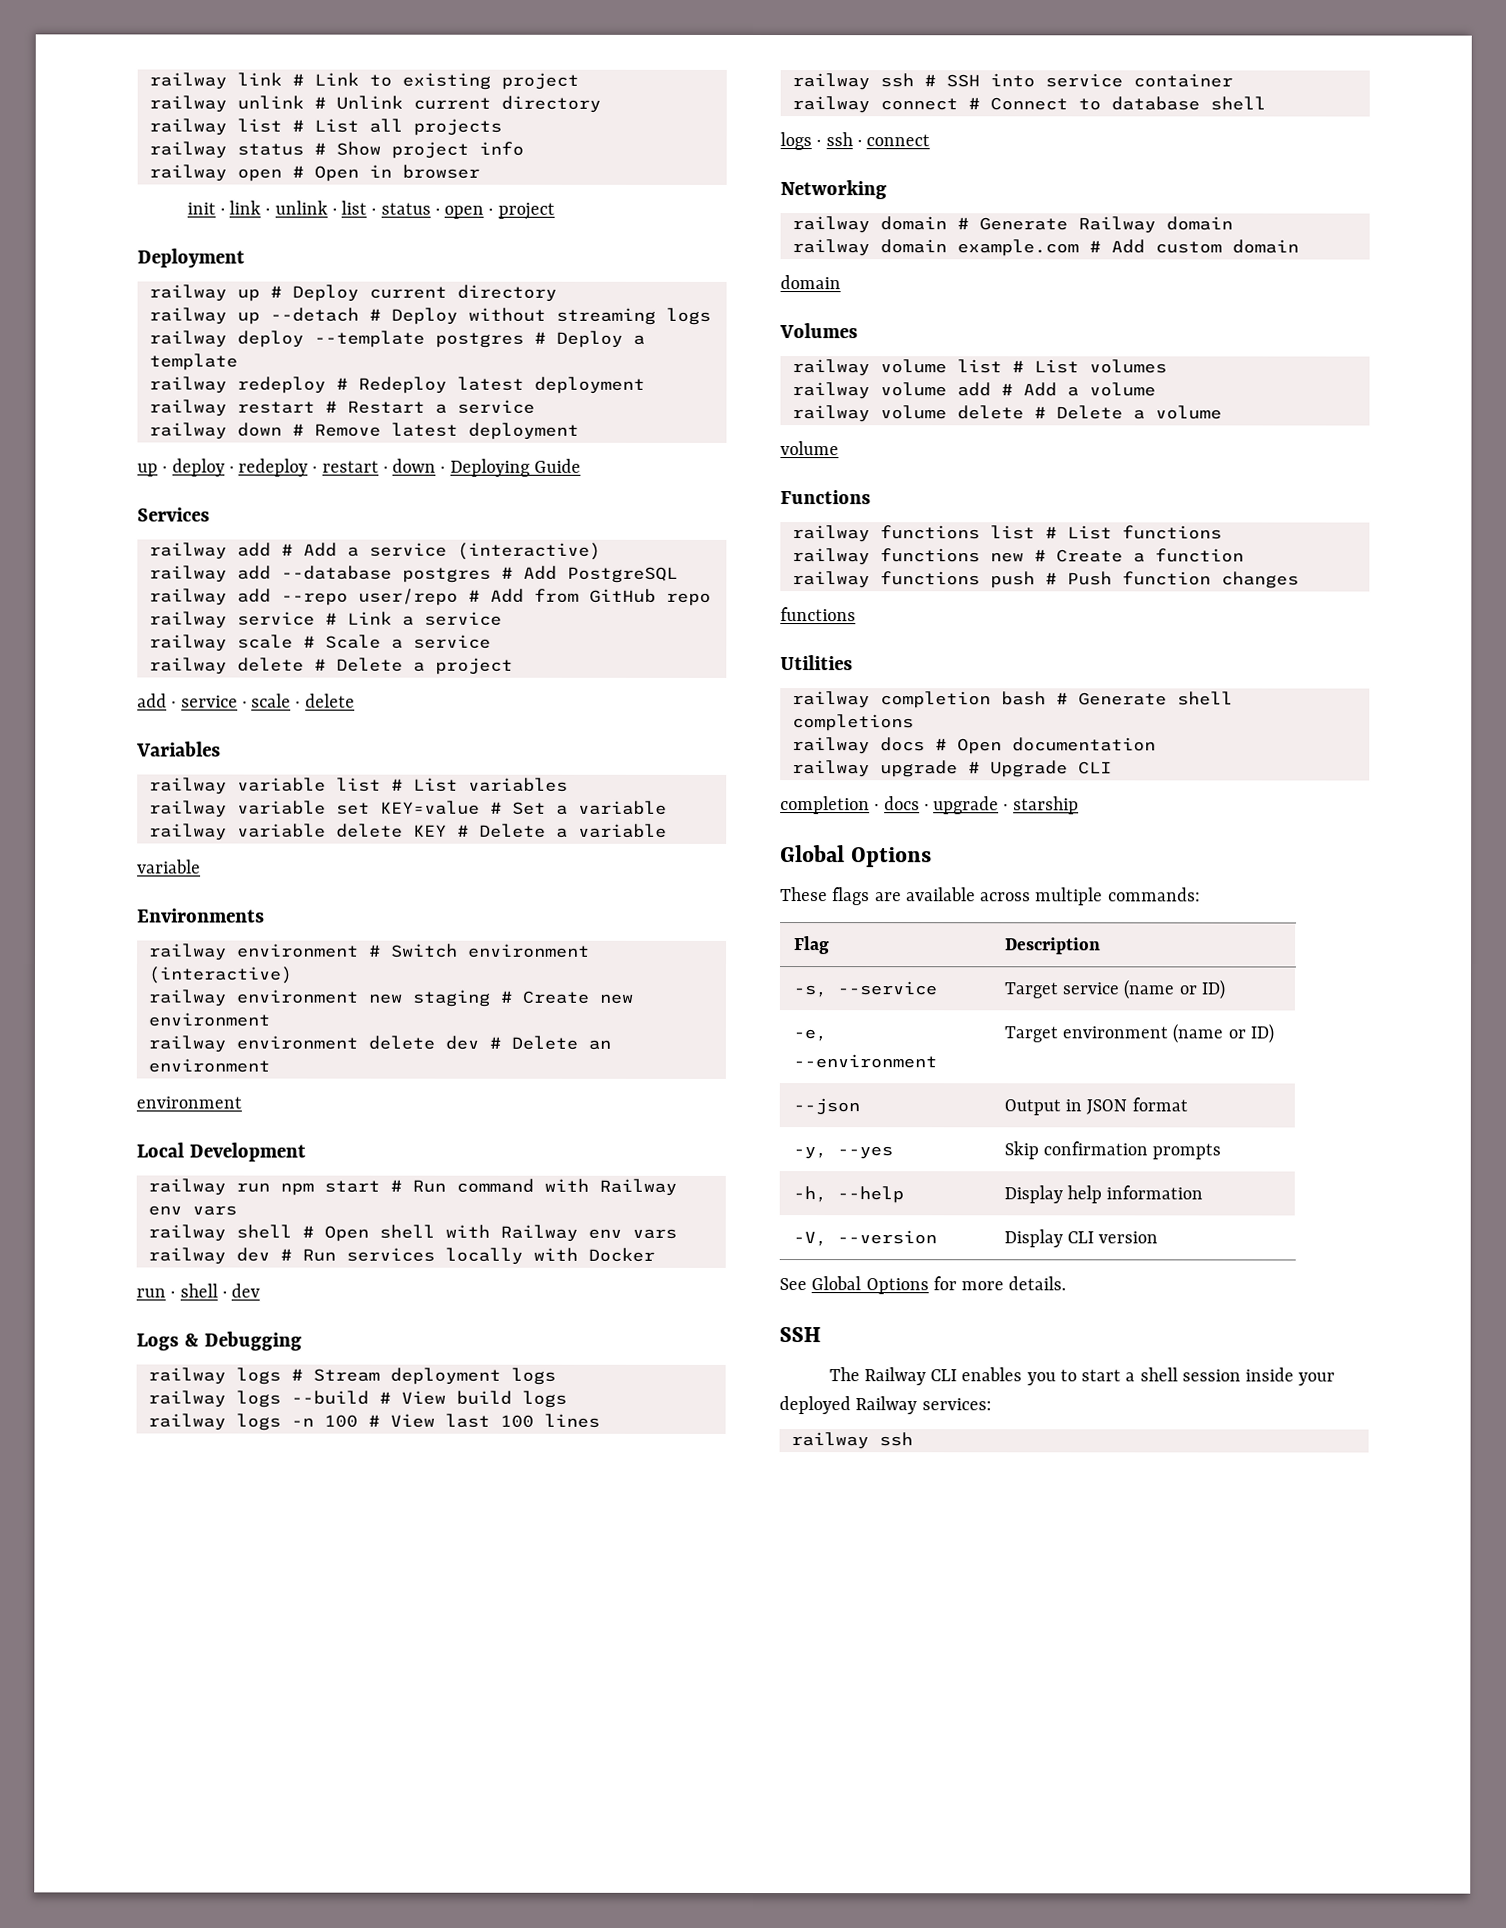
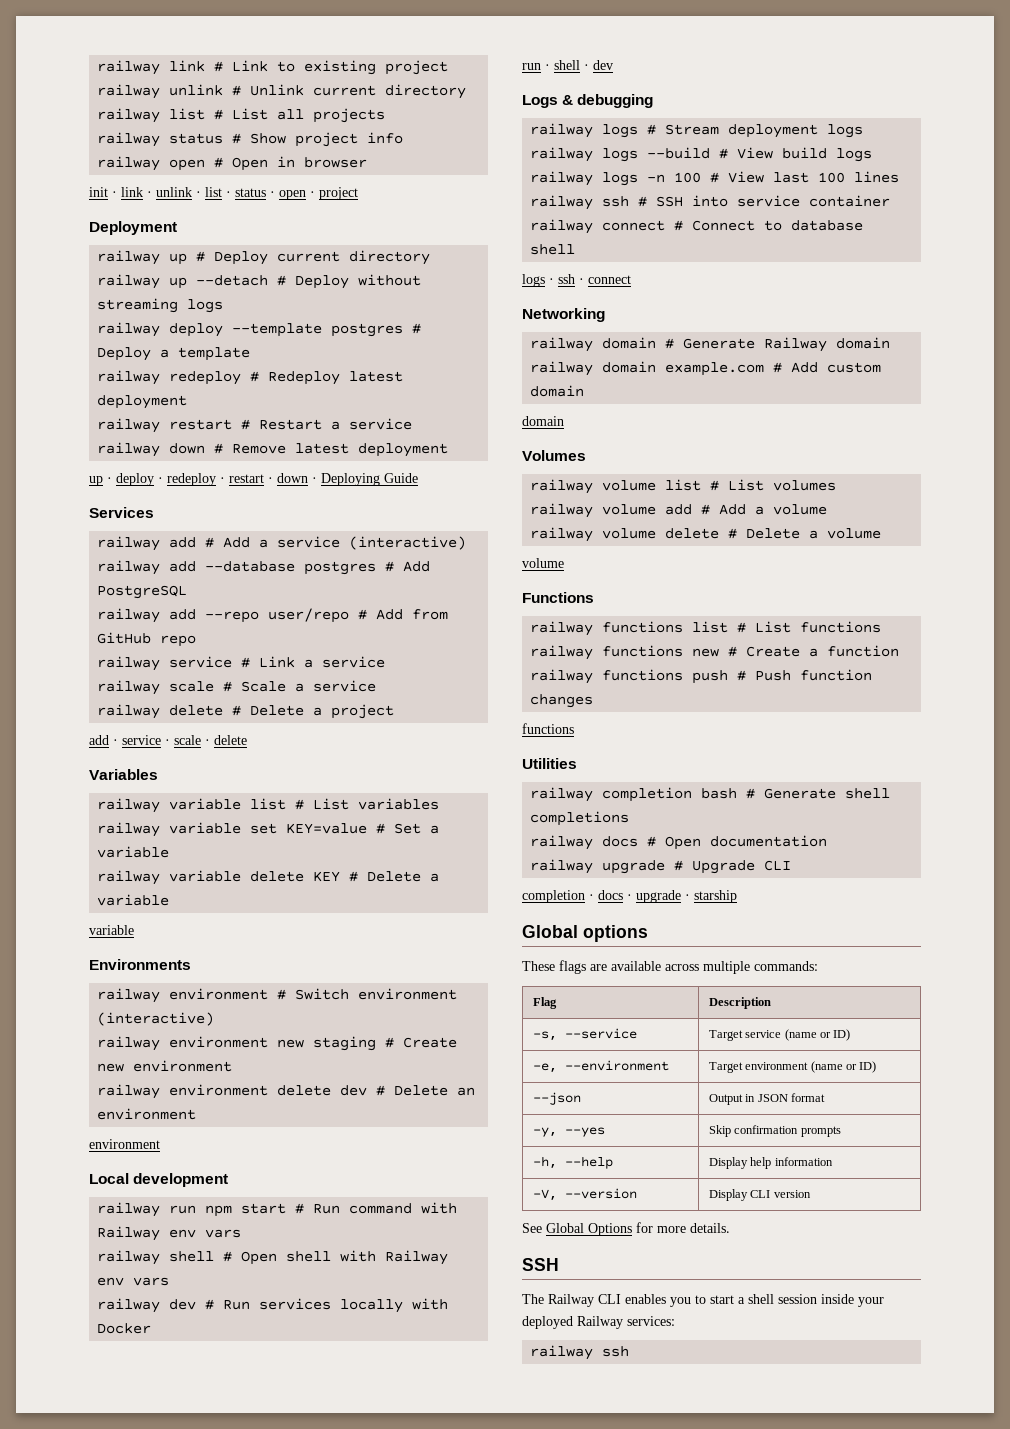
- Local Development
+ Local development
- Logs & Debugging
+ Logs & debugging
  completion · docs · upgrade · starship
- Global Options
+ Global options

